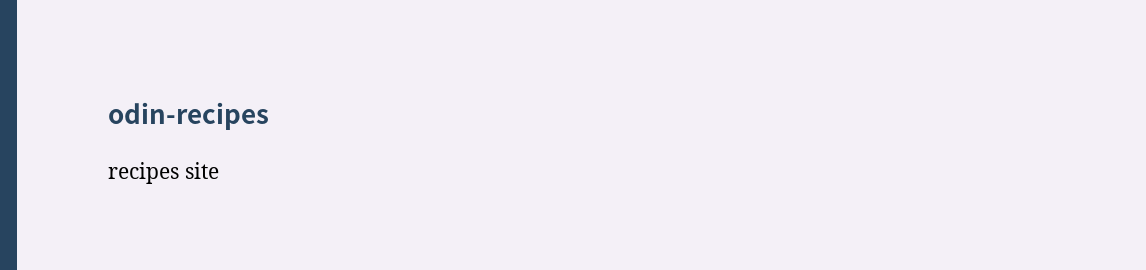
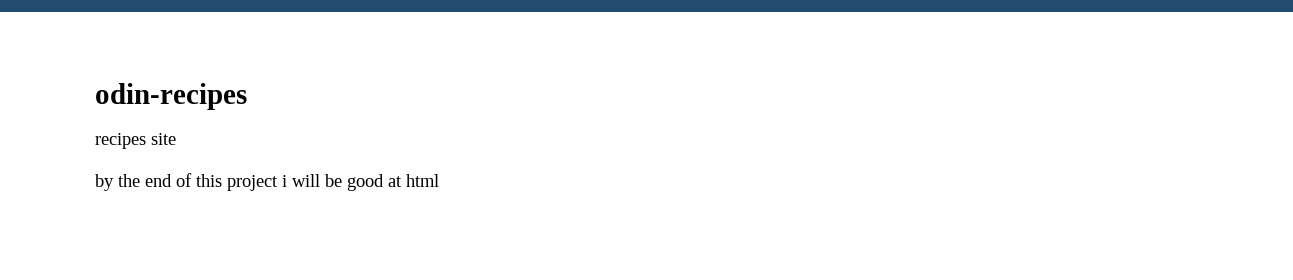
+ by the end of this project i will be good at html

